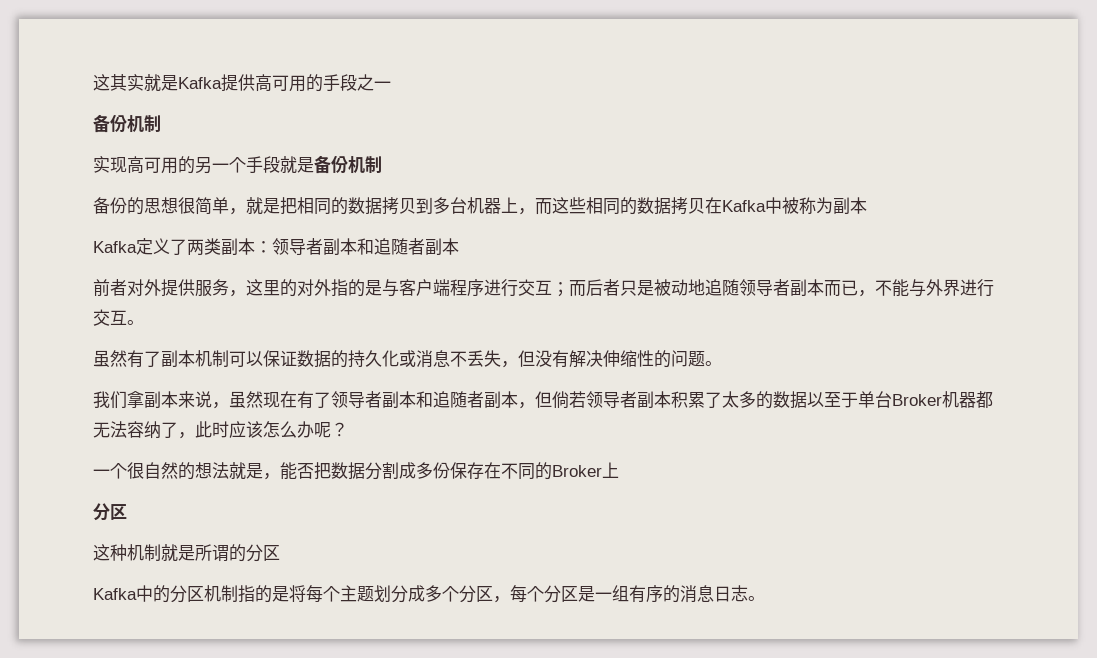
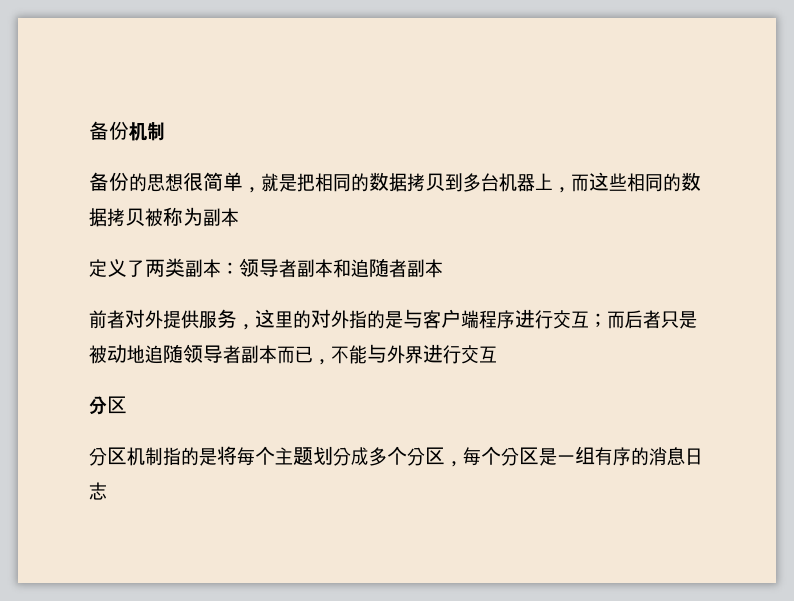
- 这其实就是Kafka提供高可用的手段之一
  备份机制
- 实现高可用的另一个手段就是备份机制
- 备份的思想很简单，就是把相同的数据拷贝到多台机器上，而这些相同的数据拷贝在Kafka中被称为副本
+ 备份的思想很简单，就是把相同的数据拷贝到多台机器上，而这些相同的数据拷贝被称为副本
- Kafka定义了两类副本：领导者副本和追随者副本
+ 定义了两类副本：领导者副本和追随者副本
- 前者对外提供服务，这里的对外指的是与客户端程序进行交互；而后者只是被动地追随领导者副本而已，不能与外界进行交互。
- 虽然有了副本机制可以保证数据的持久化或消息不丢失，但没有解决伸缩性的问题。
- 我们拿副本来说，虽然现在有了领导者副本和追随者副本，但倘若领导者副本积累了太多的数据以至于单台Broker机器都无法容纳了，此时应该怎么办呢？
- 一个很自然的想法就是，能否把数据分割成多份保存在不同的Broker上
+ 前者对外提供服务，这里的对外指的是与客户端程序进行交互；而后者只是被动地追随领导者副本而已，不能与外界进行交互
  分区
- 这种机制就是所谓的分区
- Kafka中的分区机制指的是将每个主题划分成多个分区，每个分区是一组有序的消息日志。
+ 分区机制指的是将每个主题划分成多个分区，每个分区是一组有序的消息日志

